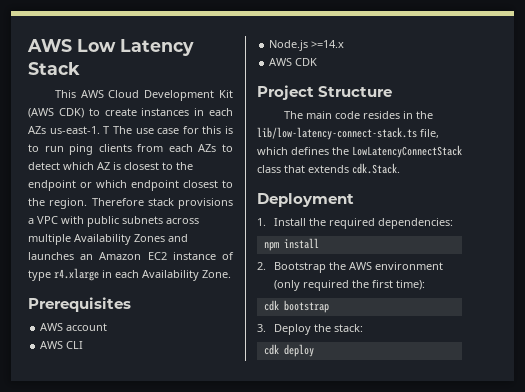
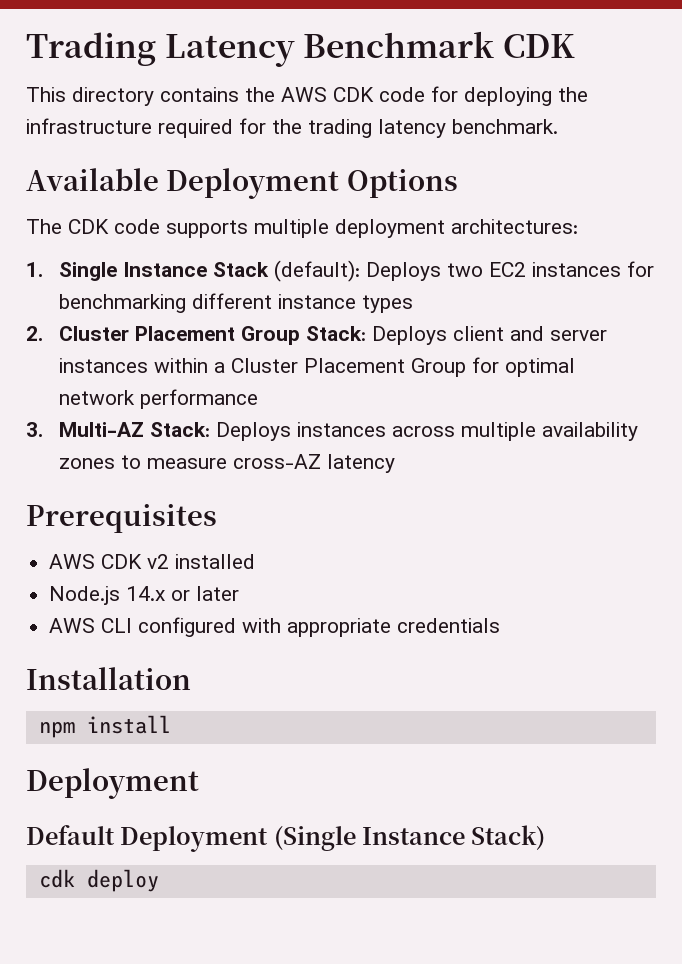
- AWS Low Latency Stack
- This AWS Cloud Development Kit (AWS CDK) to create instances in each AZs us-east-1. T The use case for this is to run ping clients from each AZs to detect which AZ is closest to the endpoint or which endpoint closest to the region. Therefore stack provisions a VPC with public subnets across multiple Availability Zones and launches an Amazon EC2 instance of type r4.xlarge in each Availability Zone.
+ Trading Latency Benchmark CDK
+ This directory contains the AWS CDK code for deploying the infrastructure required for the trading latency benchmark.
+ Available Deployment Options
+ The CDK code supports multiple deployment architectures:
+ 1. Single Instance Stack (default): Deploys two EC2 instances for benchmarking different instance types
+ 2. Cluster Placement Group Stack: Deploys client and server instances within a Cluster Placement Group for optimal network performance
+ 3. Multi-AZ Stack: Deploys instances across multiple availability zones to measure cross-AZ latency
  Prerequisites
- AWS account
- AWS CLI
- Node.js >=14.x
- AWS CDK
- Project Structure
- The main code resides in the lib/low-latency-connect-stack.ts file, which defines the LowLatencyConnectStack class that extends cdk.Stack.
+ AWS CDK v2 installed
+ Node.js 14.x or later
+ AWS CLI configured with appropriate credentials
+ Installation
+ npm install
  Deployment
- 1. Install the required dependencies:
- npm install
- 2. Bootstrap the AWS environment (only required the first time):
- cdk bootstrap
- 3. Deploy the stack:
+ Default Deployment (Single Instance Stack)

